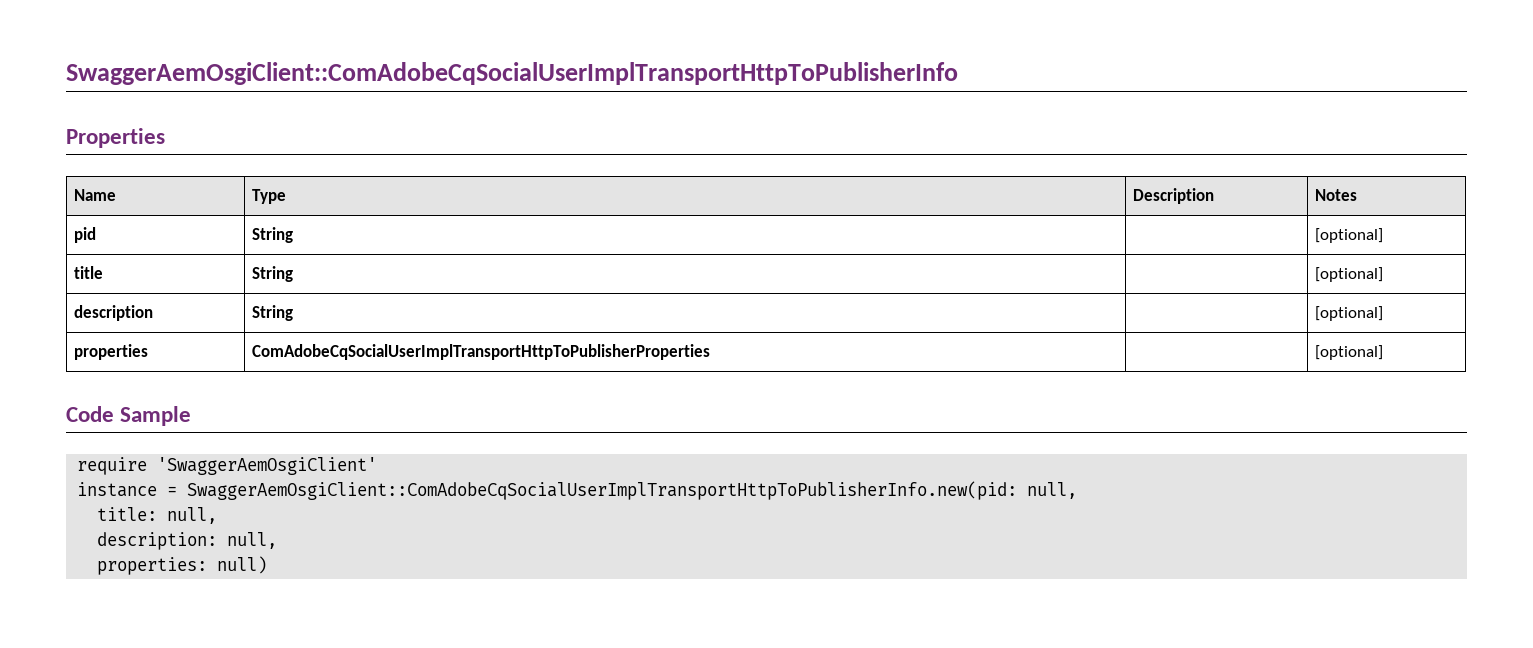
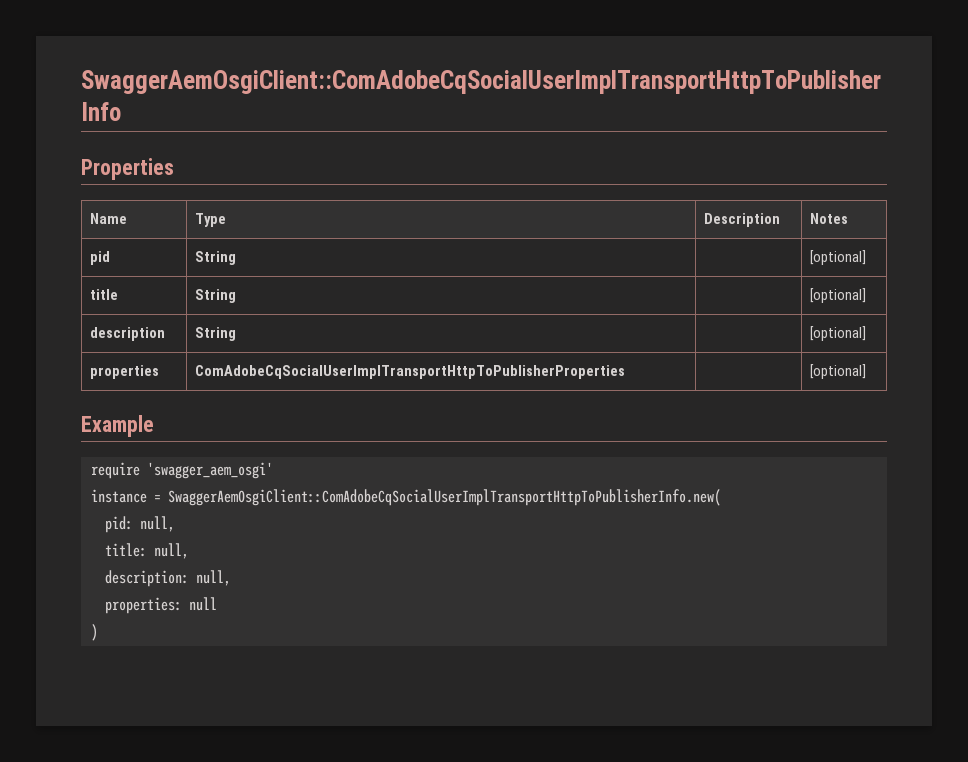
- Code Sample
+ Example
- require 'SwaggerAemOsgiClient'
+ require 'swagger_aem_osgi'
- instance = SwaggerAemOsgiClient::ComAdobeCqSocialUserImplTransportHttpToPublisherInfo.new(pid: null,
+ instance = SwaggerAemOsgiClient::ComAdobeCqSocialUserImplTransportHttpToPublisherInfo.new(
+ pid: null,
- properties: null)
+ properties: null
+ )

